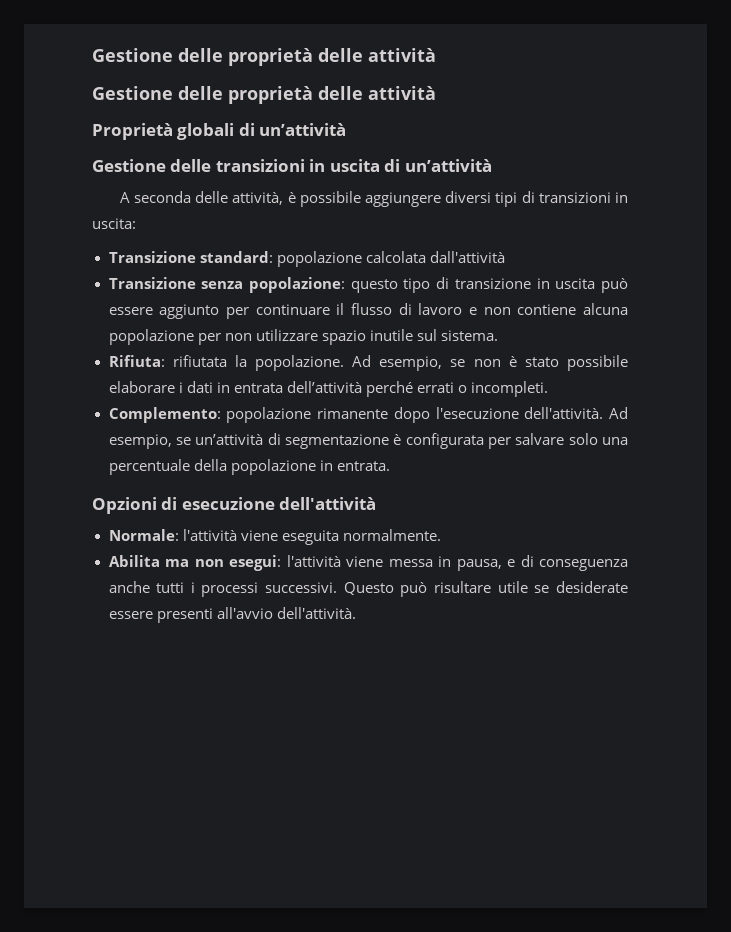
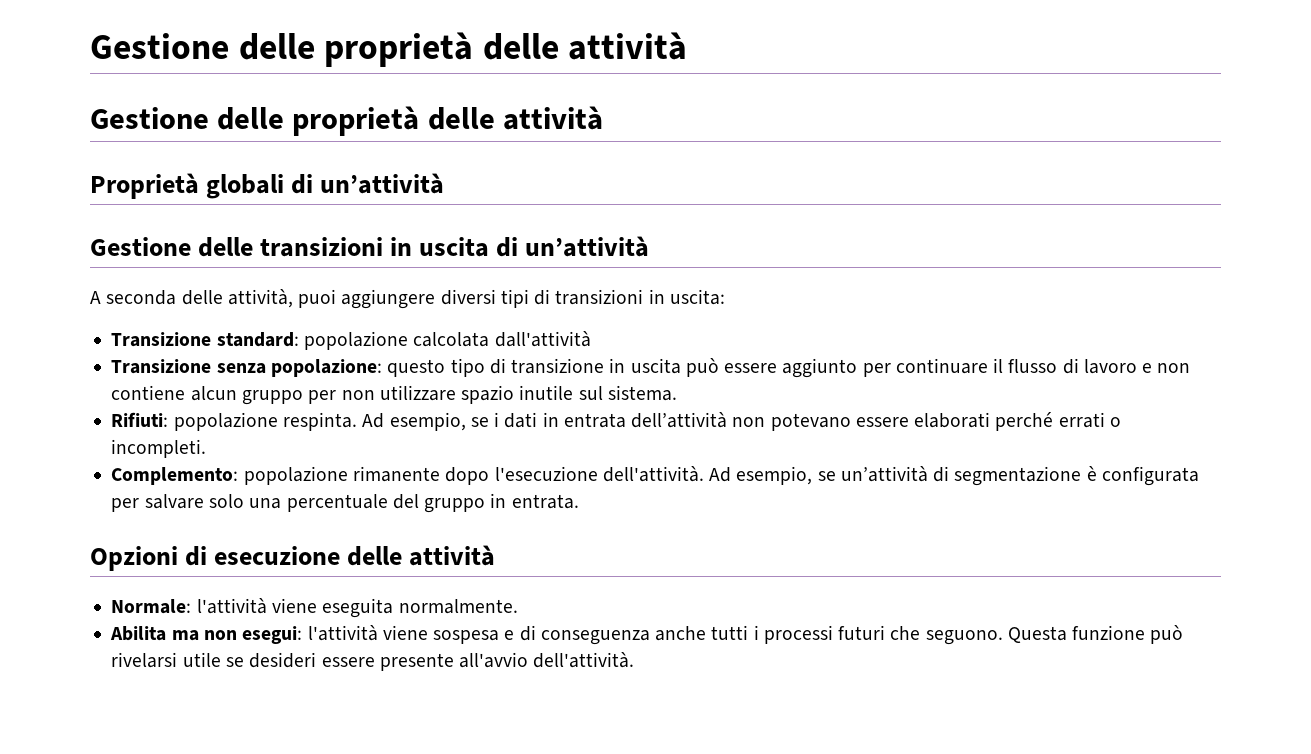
- A seconda delle attività, è possibile aggiungere diversi tipi di transizioni in uscita:
+ A seconda delle attività, puoi aggiungere diversi tipi di transizioni in uscita:
- Transizione senza popolazione: questo tipo di transizione in uscita può essere aggiunto per continuare il flusso di lavoro e non contiene alcuna popolazione per non utilizzare spazio inutile sul sistema.
+ Transizione senza popolazione: questo tipo di transizione in uscita può essere aggiunto per continuare il flusso di lavoro e non contiene alcun gruppo per non utilizzare spazio inutile sul sistema.
- Rifiuta: rifiutata la popolazione. Ad esempio, se non è stato possibile elaborare i dati in entrata dell’attività perché errati o incompleti.
+ Rifiuti: popolazione respinta. Ad esempio, se i dati in entrata dell’attività non potevano essere elaborati perché errati o incompleti.
- Ad esempio, se un’attività di segmentazione è configurata per salvare solo una percentuale della popolazione in entrata.
+ Ad esempio, se un’attività di segmentazione è configurata per salvare solo una percentuale del gruppo in entrata.
- Opzioni di esecuzione dell'attività
+ Opzioni di esecuzione delle attività
- Abilita ma non esegui: l'attività viene messa in pausa, e di conseguenza anche tutti i processi successivi. Questo può risultare utile se desiderate essere presenti all'avvio dell'attività.
+ Abilita ma non esegui: l'attività viene sospesa e di conseguenza anche tutti i processi futuri che seguono. Questa funzione può rivelarsi utile se desideri essere presente all'avvio dell'attività.

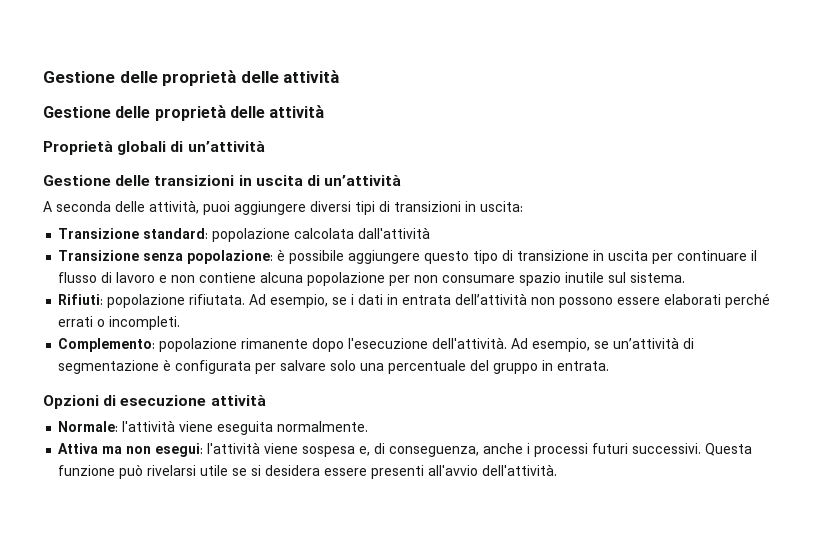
- Transizione senza popolazione: questo tipo di transizione in uscita può essere aggiunto per continuare il flusso di lavoro e non contiene alcun gruppo per non utilizzare spazio inutile sul sistema.
+ Transizione senza popolazione: è possibile aggiungere questo tipo di transizione in uscita per continuare il flusso di lavoro e non contiene alcuna popolazione per non consumare spazio inutile sul sistema.
- Rifiuti: popolazione respinta.
+ Rifiuti: popolazione rifiutata.
- Ad esempio, se i dati in entrata dell’attività non potevano essere elaborati perché errati o incompleti.
+ Ad esempio, se i dati in entrata dell’attività non possono essere elaborati perché errati o incompleti.
- Opzioni di esecuzione delle attività
+ Opzioni di esecuzione attività
- Abilita ma non esegui: l'attività viene sospesa e di conseguenza anche tutti i processi futuri che seguono.
+ Attiva ma non esegui: l'attività viene sospesa e, di conseguenza, anche i processi futuri successivi.
- Questa funzione può rivelarsi utile se desideri essere presente all'avvio dell'attività.
+ Questa funzione può rivelarsi utile se si desidera essere presenti all'avvio dell'attività.

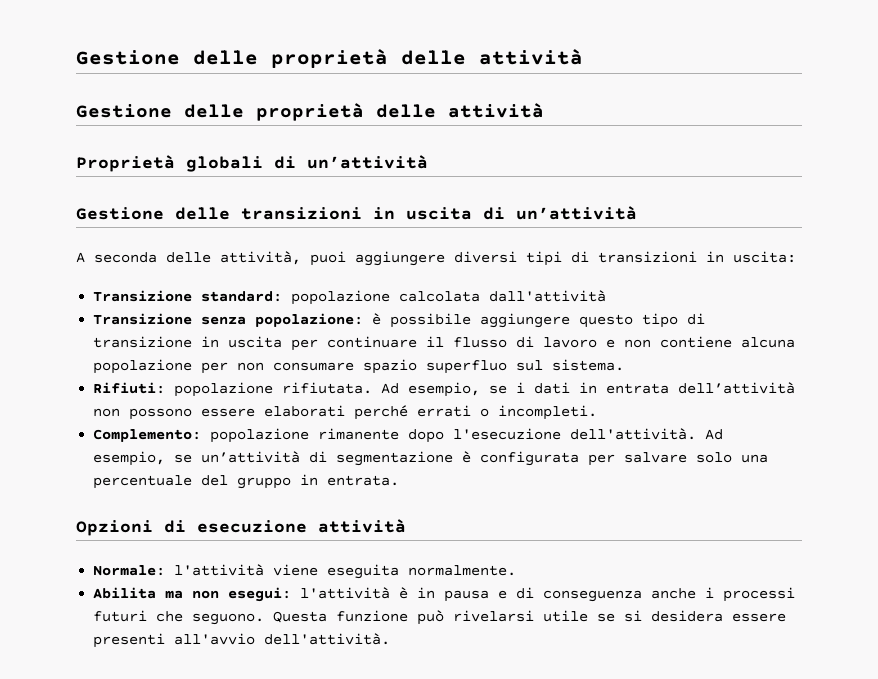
- Transizione senza popolazione: è possibile aggiungere questo tipo di transizione in uscita per continuare il flusso di lavoro e non contiene alcuna popolazione per non consumare spazio inutile sul sistema.
+ Transizione senza popolazione: è possibile aggiungere questo tipo di transizione in uscita per continuare il flusso di lavoro e non contiene alcuna popolazione per non consumare spazio superfluo sul sistema.
- Attiva ma non esegui: l'attività viene sospesa e, di conseguenza, anche i processi futuri successivi.
+ Abilita ma non esegui: l'attività è in pausa e di conseguenza anche i processi futuri che seguono.

